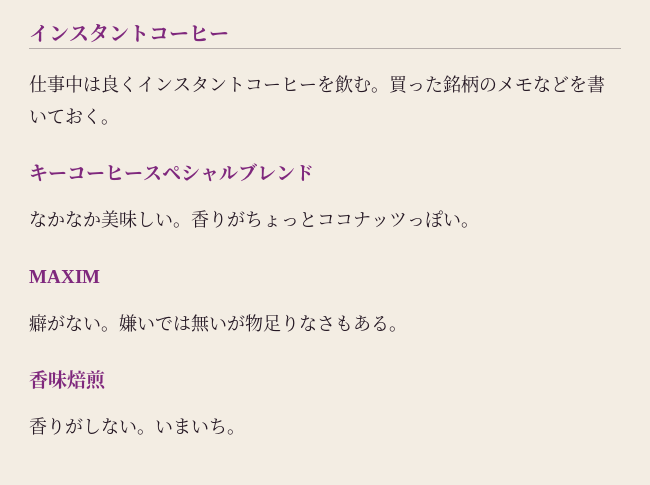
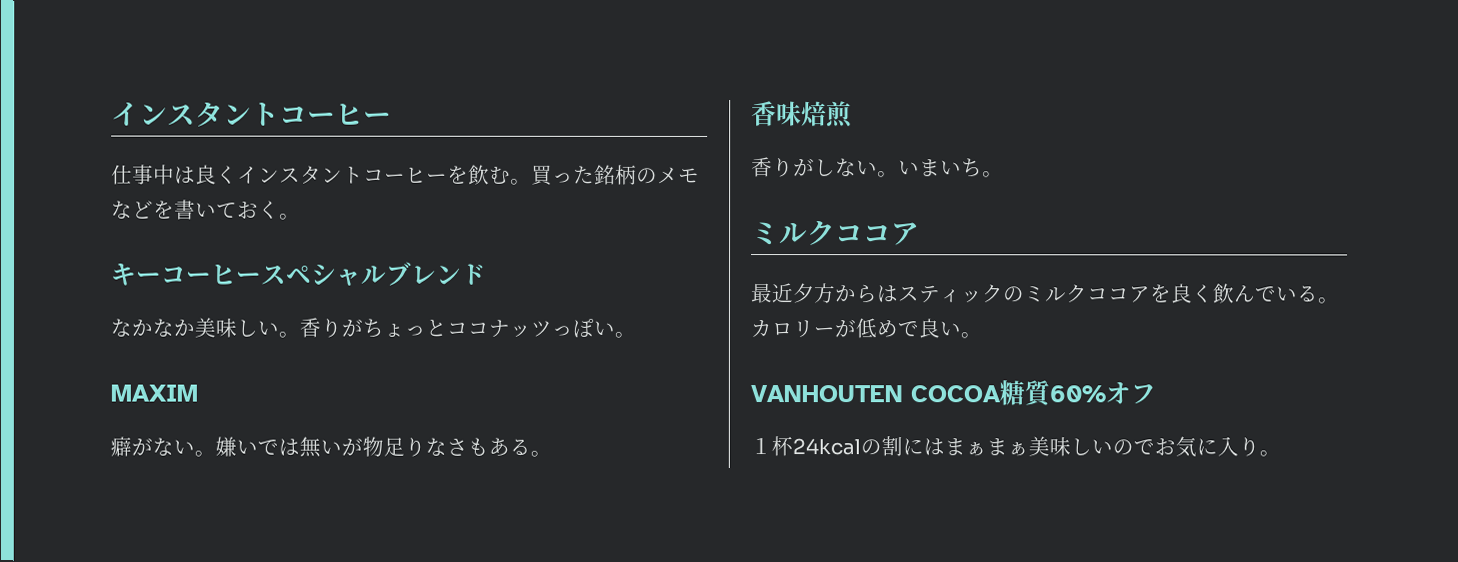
  いまいち。
+ ミルクココア
+ 最近夕方からはスティックのミルクココアを良く飲んでいる。カロリーが低めで良い。
+ VANHOUTEN COCOA糖質60%オフ
+ １杯24kcalの割にはまぁまぁ美味しいのでお気に入り。

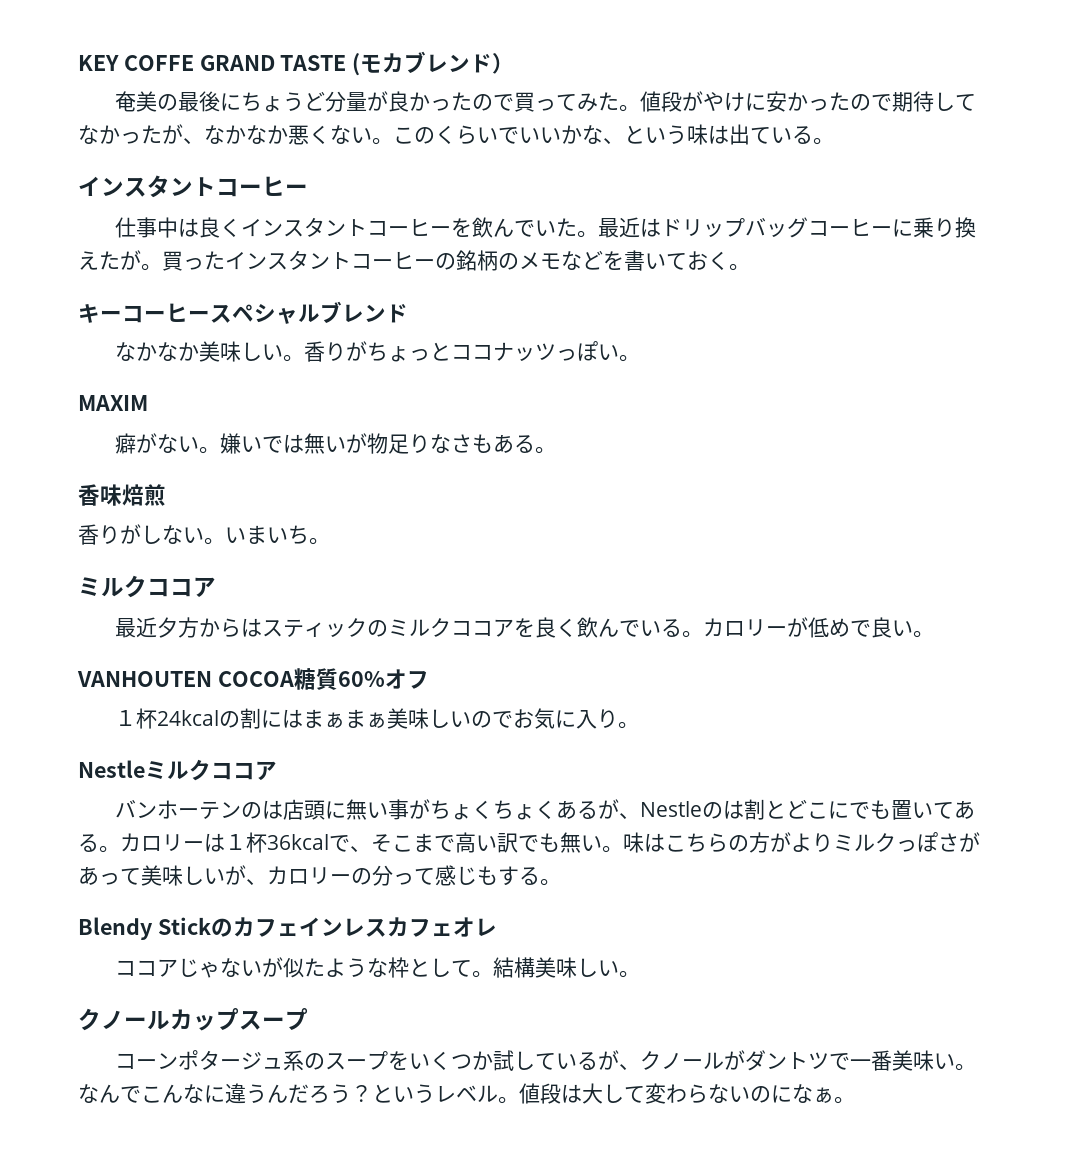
+ KEY COFFE GRAND TASTE (モカブレンド）
+ 奄美の最後にちょうど分量が良かったので買ってみた。値段がやけに安かったので期待してなかったが、なかなか悪くない。このくらいでいいかな、という味は出ている。
- 仕事中は良くインスタントコーヒーを飲む。買った銘柄のメモなどを書いておく。
+ 仕事中は良くインスタントコーヒーを飲んでいた。最近はドリップバッグコーヒーに乗り換えたが。買ったインスタントコーヒーの銘柄のメモなどを書いておく。
+ Nestleミルクココア
+ バンホーテンのは店頭に無い事がちょくちょくあるが、Nestleのは割とどこにでも置いてある。カロリーは１杯36kcalで、そこまで高い訳でも無い。味はこちらの方がよりミルクっぽさがあって美味しいが、カロリーの分って感じもする。
+ Blendy Stickのカフェインレスカフェオレ
+ ココアじゃないが似たような枠として。結構美味しい。
+ クノールカップスープ
+ コーンポタージュ系のスープをいくつか試しているが、クノールがダントツで一番美味い。なんでこんなに違うんだろう？というレベル。値段は大して変わらないのになぁ。

